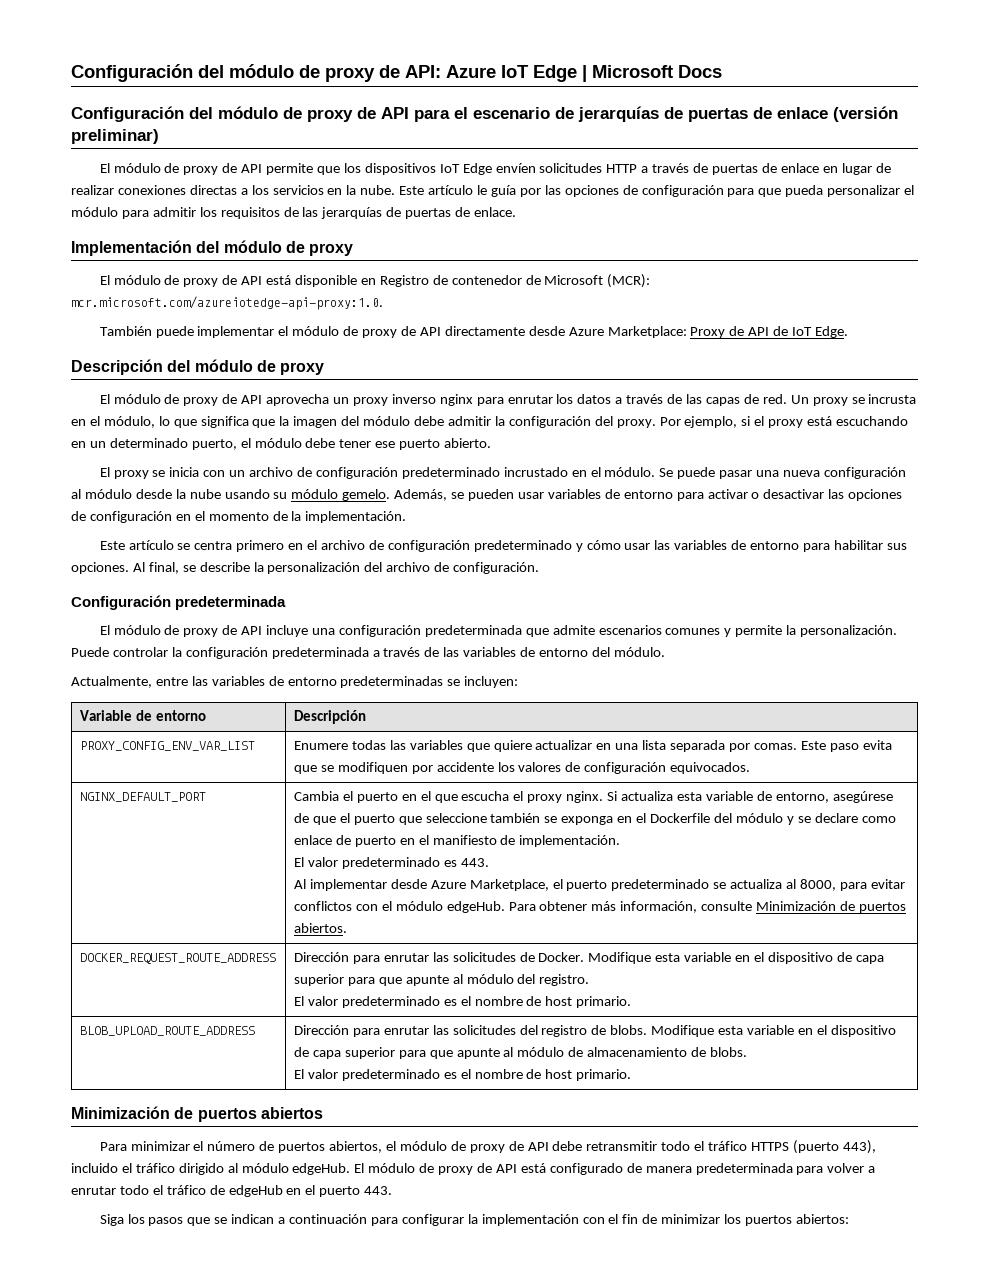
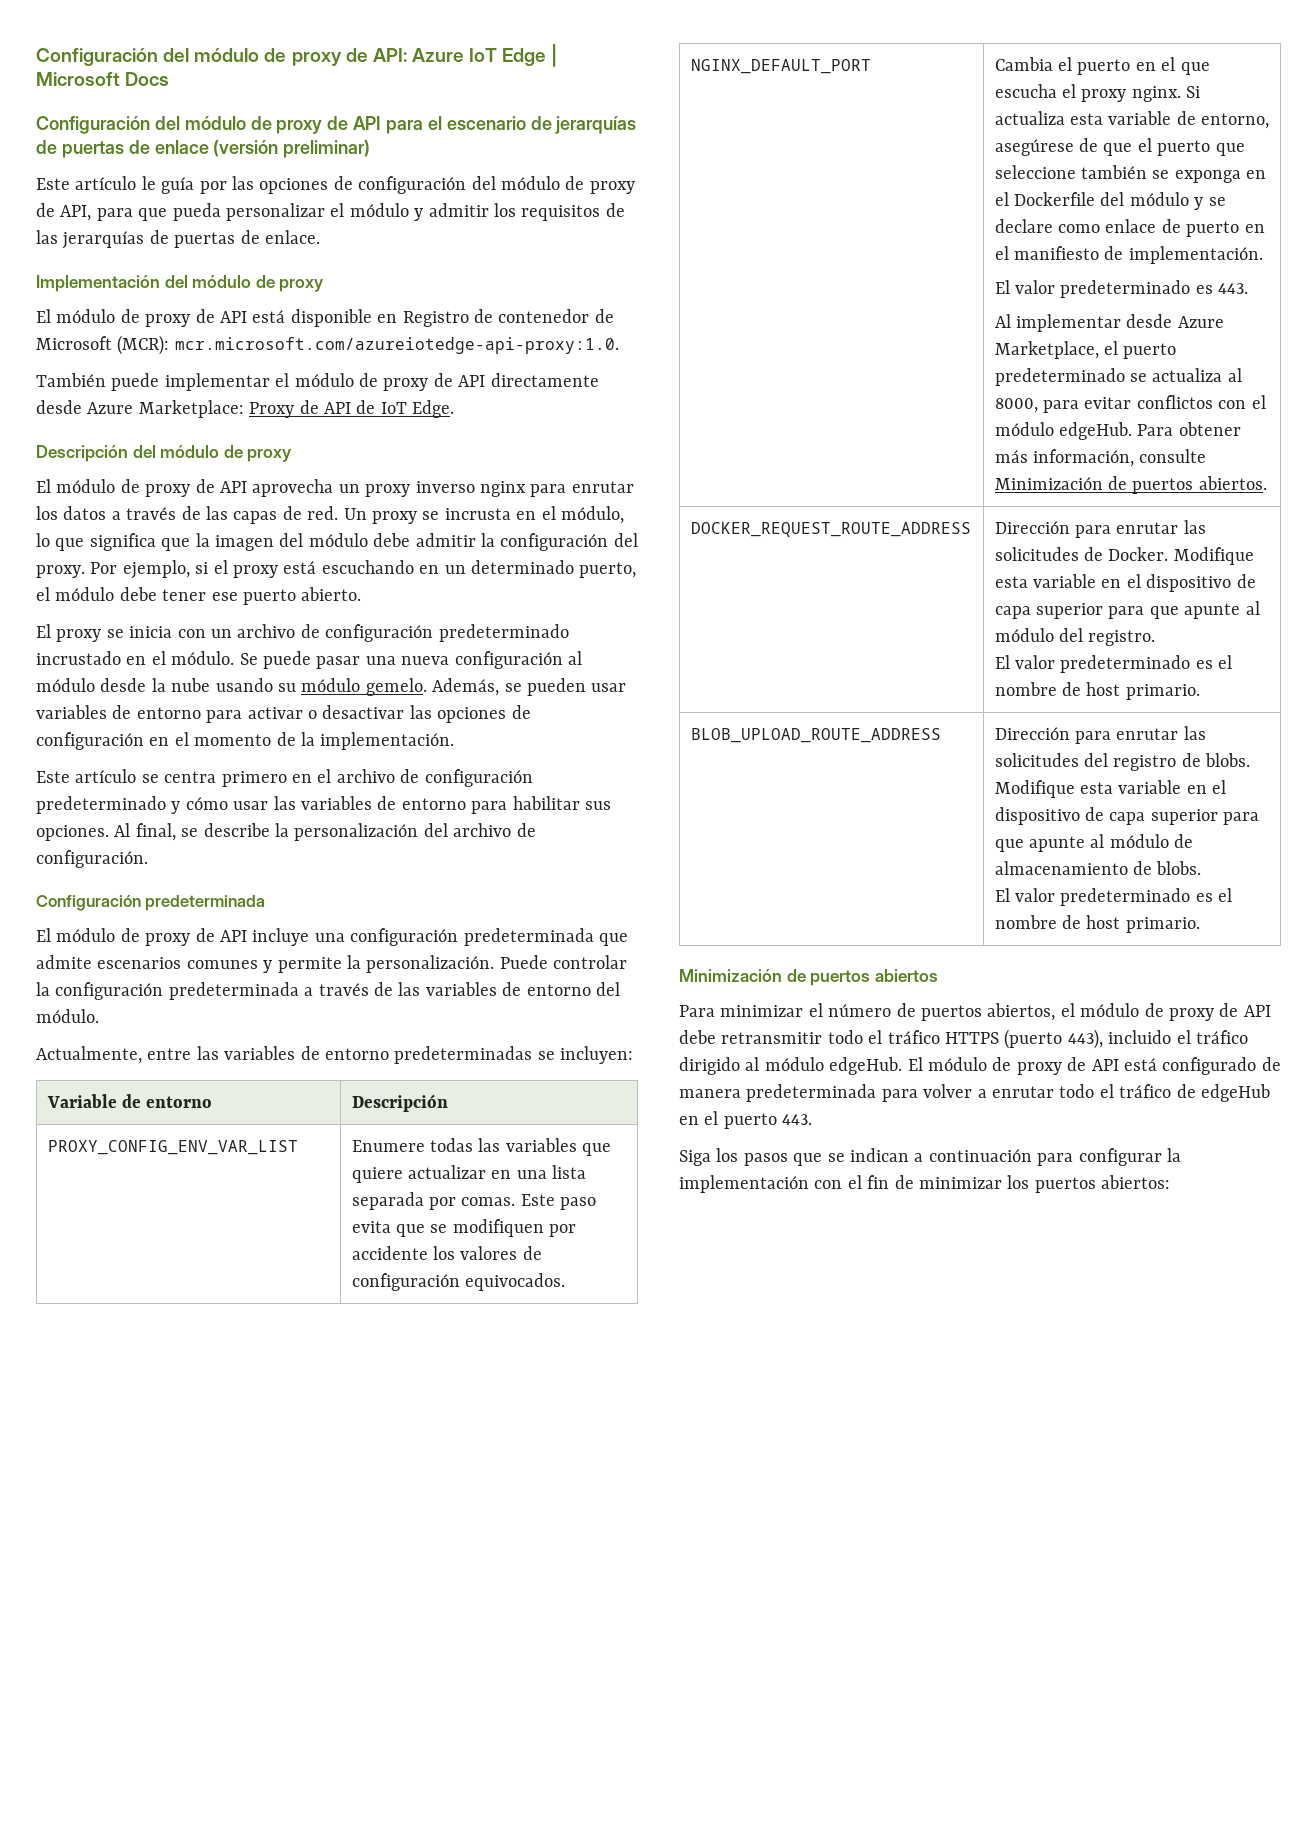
- El módulo de proxy de API permite que los dispositivos IoT Edge envíen solicitudes HTTP a través de puertas de enlace en lugar de realizar conexiones directas a los servicios en la nube. Este artículo le guía por las opciones de configuración para que pueda personalizar el módulo para admitir los requisitos de las jerarquías de puertas de enlace.
+ Este artículo le guía por las opciones de configuración del módulo de proxy de API, para que pueda personalizar el módulo y admitir los requisitos de las jerarquías de puertas de enlace.

